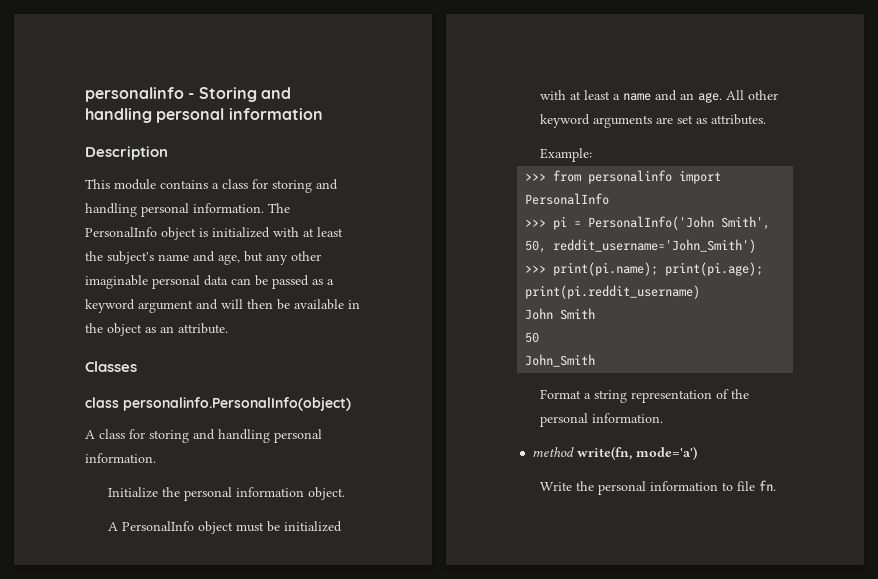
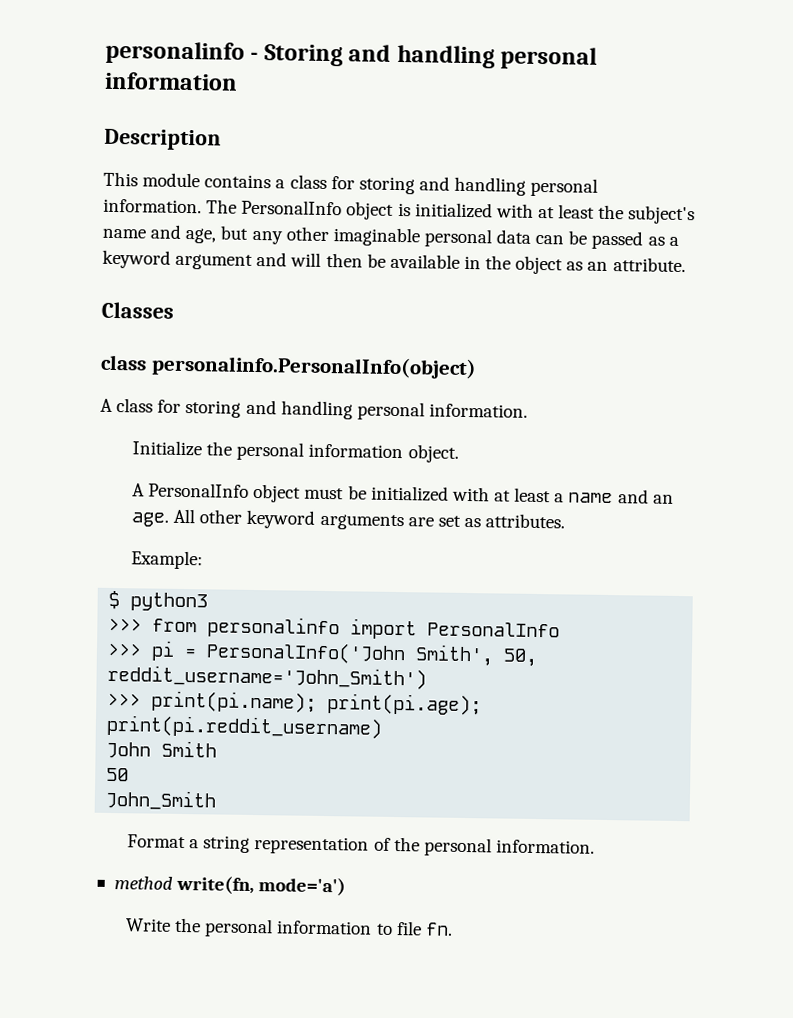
+ $ python3

